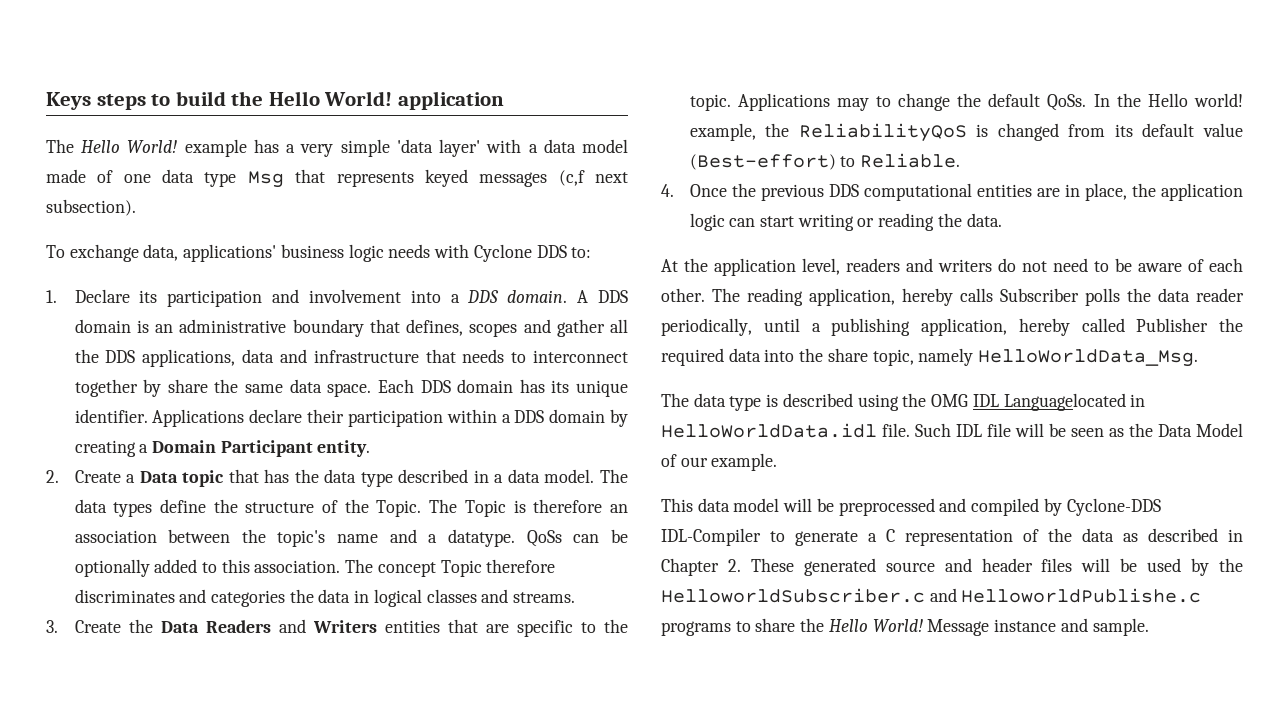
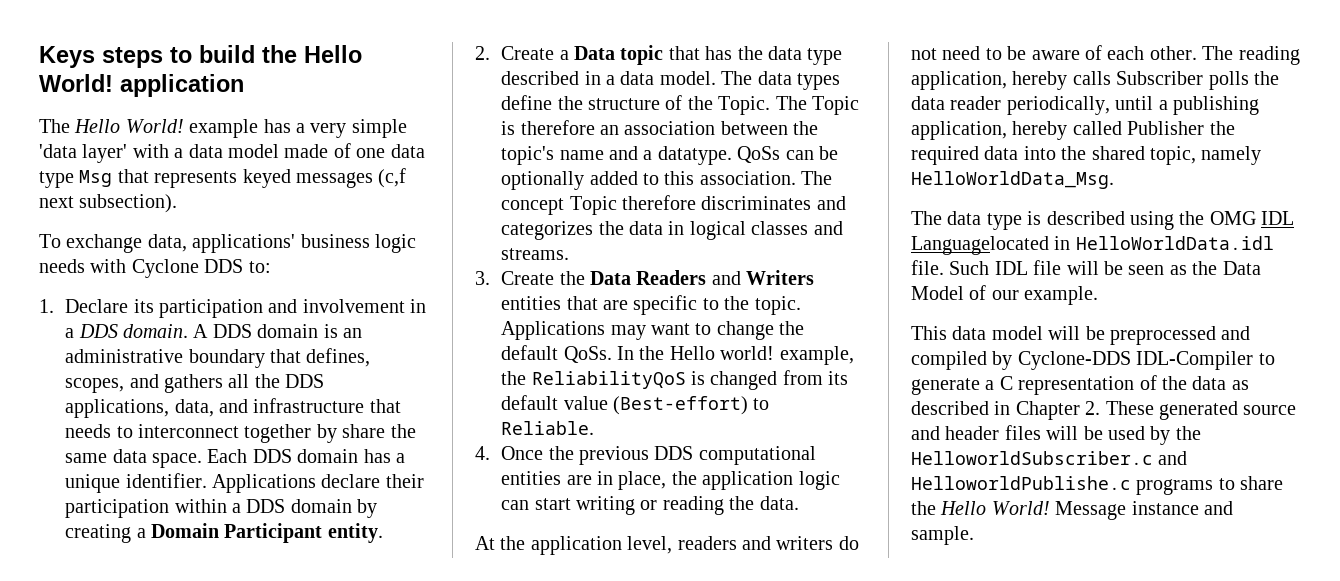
- 1. Declare its participation and involvement into a DDS domain.
+ 1. Declare its participation and involvement in a DDS domain.
- A DDS domain is an administrative boundary that defines, scopes and gather all the DDS applications, data and infrastructure that needs to interconnect together by share the same data space.
+ A DDS domain is an administrative boundary that defines, scopes, and gathers all the DDS applications, data, and infrastructure that needs to interconnect together by share the same data space.
- Each DDS domain has its unique identifier.
+ Each DDS domain has a unique identifier.
- The concept Topic therefore discriminates and categories the data in logical classes and streams.
+ The concept Topic therefore discriminates and categorizes the data in logical classes and streams.
- Applications may to change the default QoSs.
+ Applications may want to change the default QoSs.
- The reading application, hereby calls Subscriber polls the data reader periodically, until a publishing application, hereby called Publisher the required data into the share topic, namely HelloWorldData_Msg.
+ The reading application, hereby calls Subscriber polls the data reader periodically, until a publishing application, hereby called Publisher the required data into the shared topic, namely HelloWorldData_Msg.

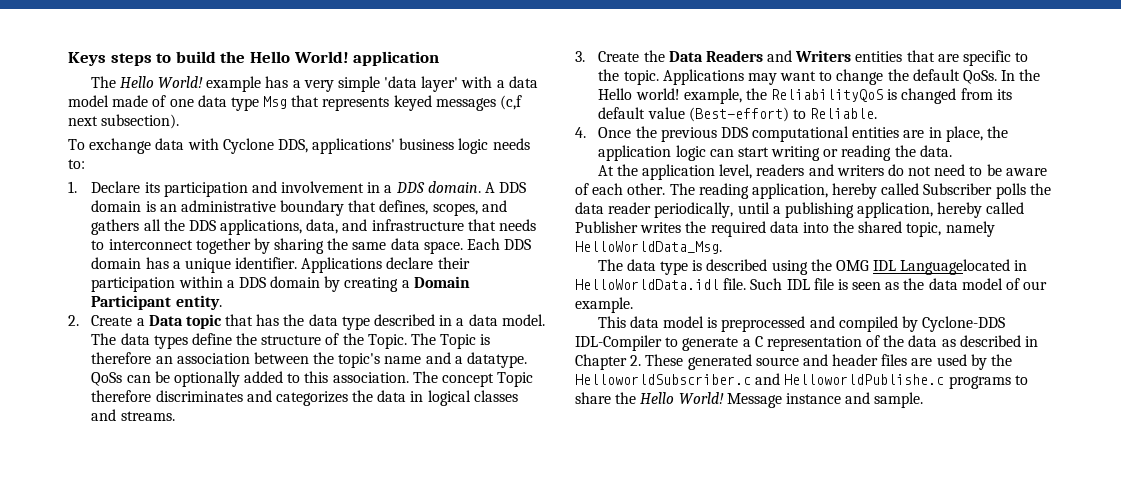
- To exchange data, applications' business logic needs with Cyclone DDS to:
+ To exchange data with Cyclone DDS, applications' business logic needs to:
- A DDS domain is an administrative boundary that defines, scopes, and gathers all the DDS applications, data, and infrastructure that needs to interconnect together by share the same data space.
+ A DDS domain is an administrative boundary that defines, scopes, and gathers all the DDS applications, data, and infrastructure that needs to interconnect together by sharing the same data space.
- The reading application, hereby calls Subscriber polls the data reader periodically, until a publishing application, hereby called Publisher the required data into the shared topic, namely HelloWorldData_Msg.
+ The reading application, hereby called Subscriber polls the data reader periodically, until a publishing application, hereby called Publisher writes the required data into the shared topic, namely HelloWorldData_Msg.
- Such IDL file will be seen as the Data Model of our example.
+ Such IDL file is seen as the data model of our example.
- This data model will be preprocessed and compiled by Cyclone-DDS IDL-Compiler to generate a C representation of the data as described in Chapter 2. These generated source and header files will be used by the HelloworldSubscriber.c and HelloworldPublishe.c programs to share the Hello World!
+ This data model is preprocessed and compiled by Cyclone-DDS IDL-Compiler to generate a C representation of the data as described in Chapter 2. These generated source and header files are used by the HelloworldSubscriber.c and HelloworldPublishe.c programs to share the Hello World!

